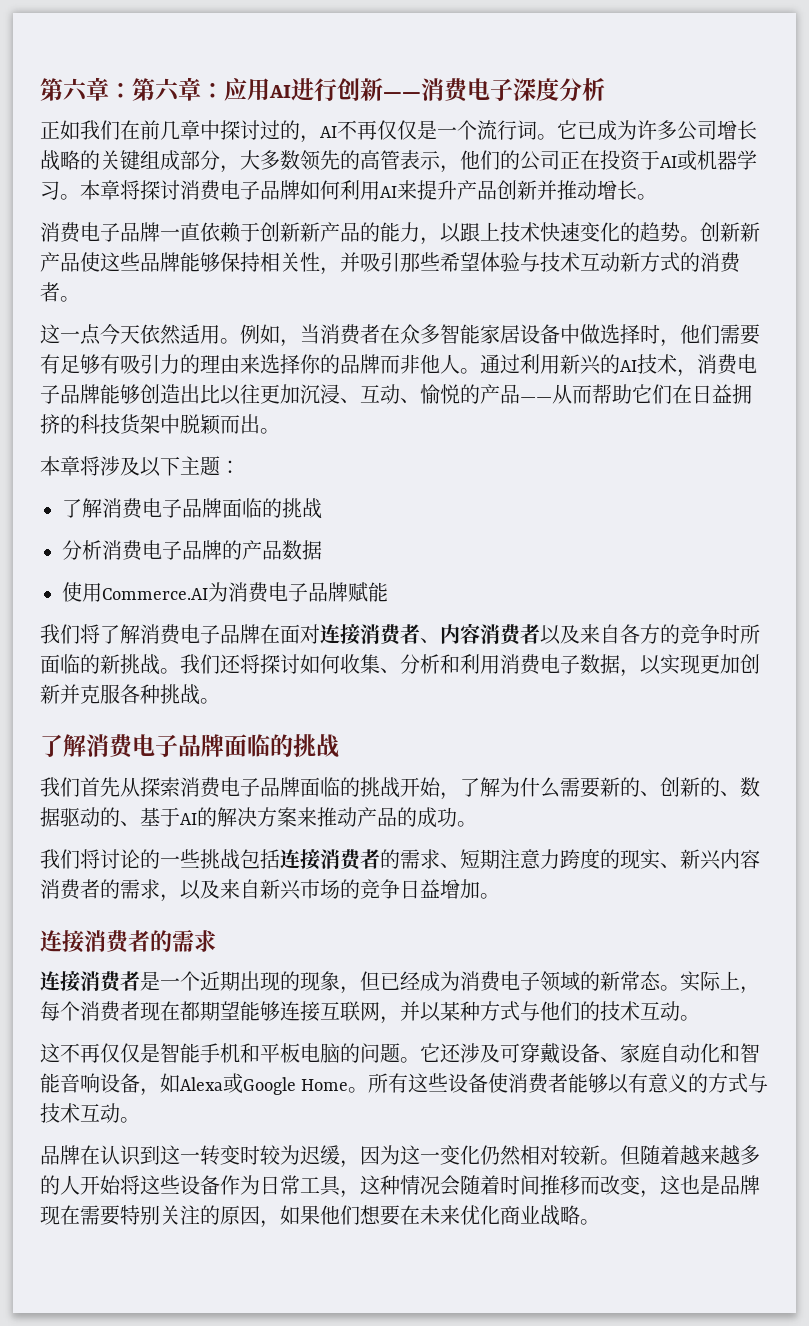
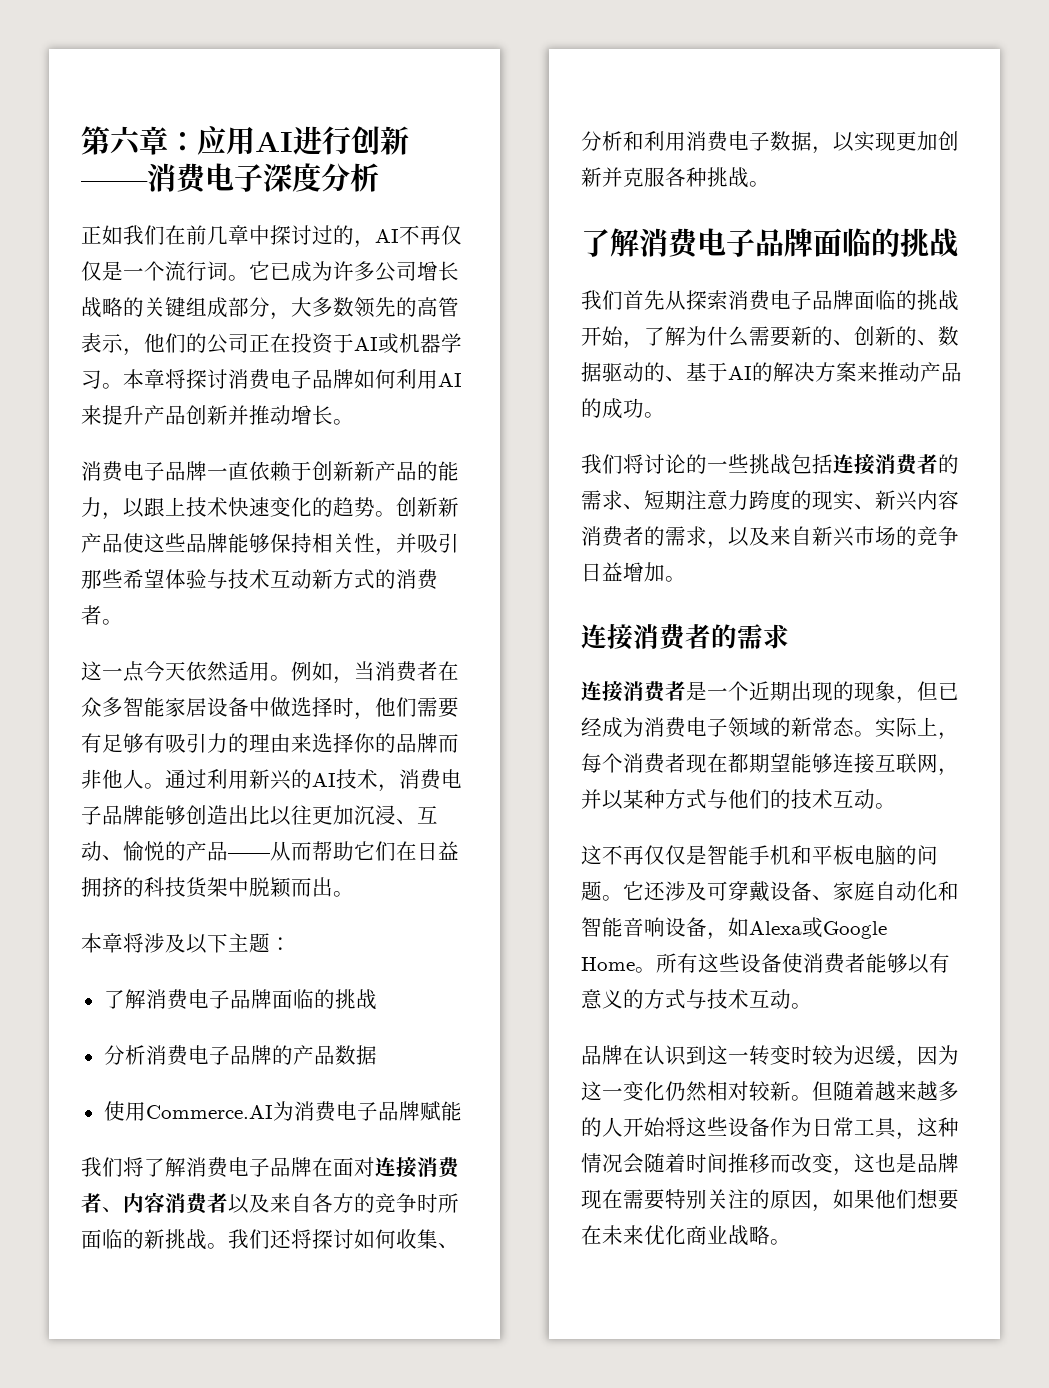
- 第六章：第六章：应用AI进行创新——消费电子深度分析
+ 第六章：应用AI进行创新——消费电子深度分析

